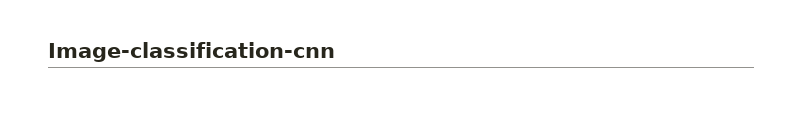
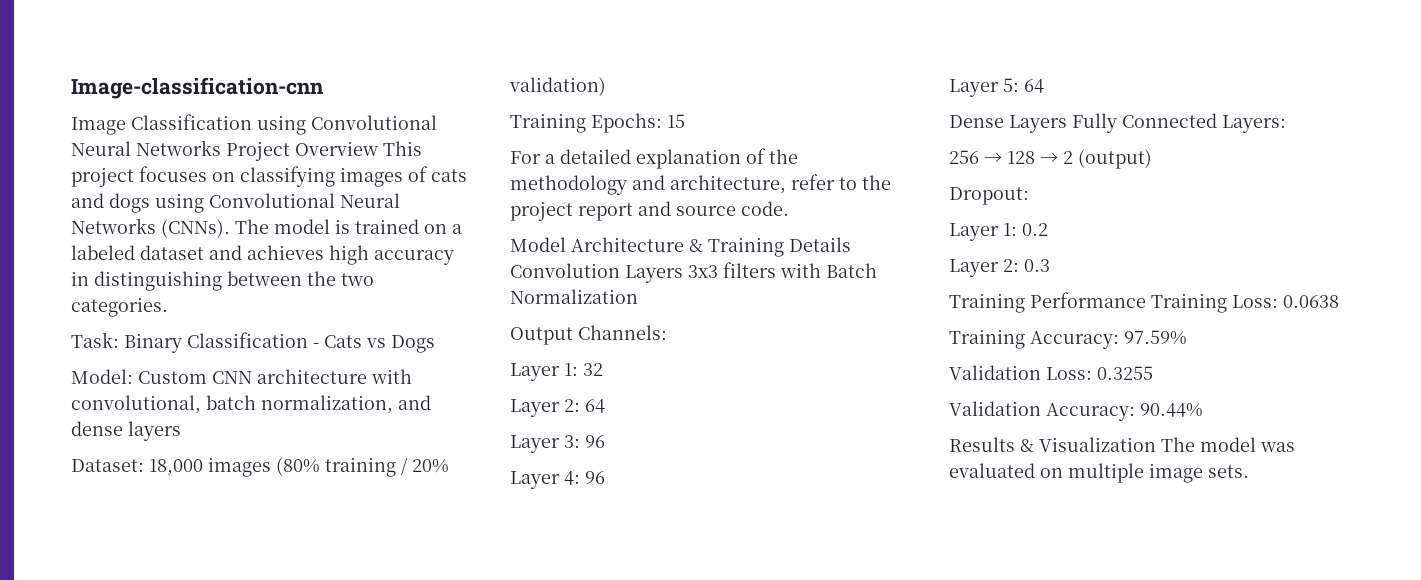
+ Image Classification using Convolutional Neural Networks Project Overview This project focuses on classifying images of cats and dogs using Convolutional Neural Networks (CNNs). The model is trained on a labeled dataset and achieves high accuracy in distinguishing between the two categories.
+ Task: Binary Classification - Cats vs Dogs
+ Model: Custom CNN architecture with convolutional, batch normalization, and dense layers
+ Dataset: 18,000 images (80% training / 20% validation)
+ Training Epochs: 15
+ For a detailed explanation of the methodology and architecture, refer to the project report and source code.
+ Model Architecture & Training Details Convolution Layers 3x3 filters with Batch Normalization
+ Output Channels:
+ Layer 1: 32
+ Layer 2: 64
+ Layer 3: 96
+ Layer 4: 96
+ Layer 5: 64
+ Dense Layers Fully Connected Layers:
+ 256 → 128 → 2 (output)
+ Dropout:
+ Layer 1: 0.2
+ Layer 2: 0.3
+ Training Performance Training Loss: 0.0638
+ Training Accuracy: 97.59%
+ Validation Loss: 0.3255
+ Validation Accuracy: 90.44%
+ Results & Visualization The model was evaluated on multiple image sets.

